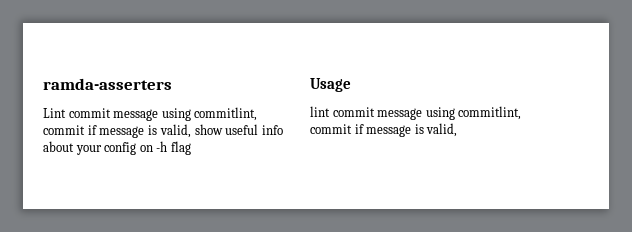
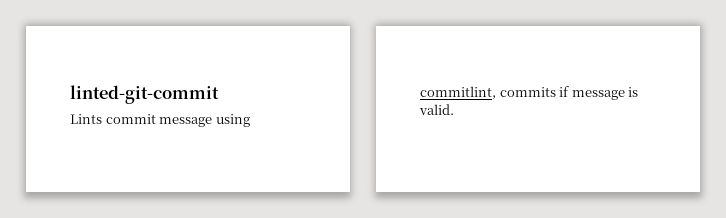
- ramda-asserters
- Lint commit message using commitlint, commit if message is valid, show useful info about your config on -h flag
- Usage
- lint commit message using commitlint, commit if message is valid,
+ linted-git-commit
+ Lints commit message using commitlint, commits if message is valid.

